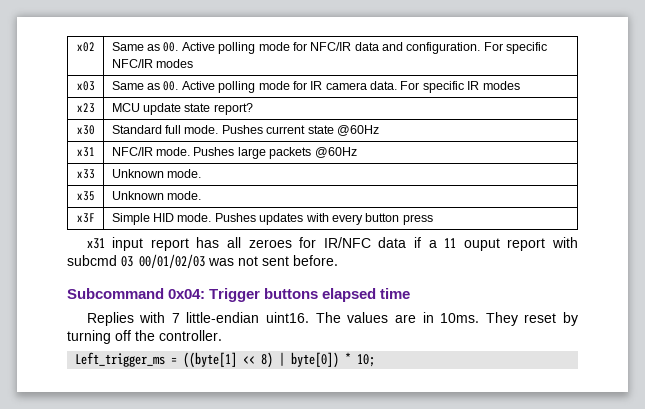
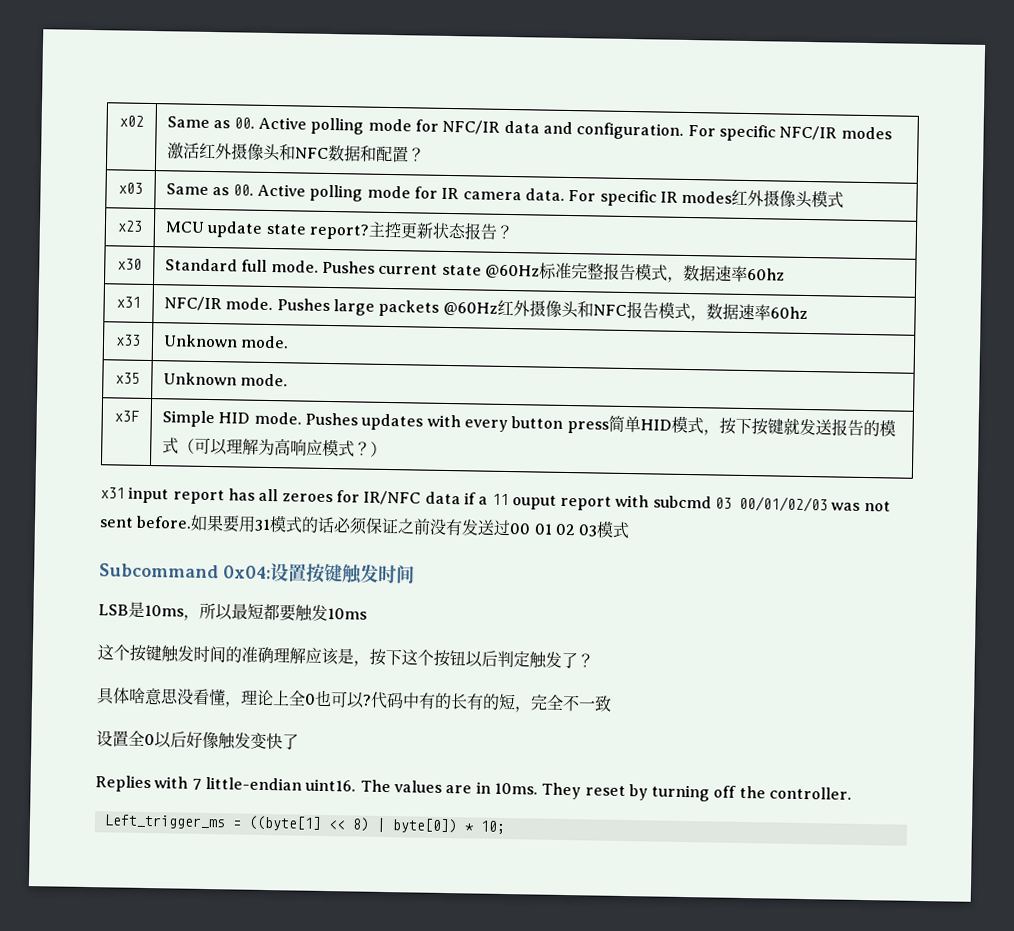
- x02 | Same as 00. Active polling mode for NFC/IR data and configuration. For specific NFC/IR modes
+ x02 | Same as 00. Active polling mode for NFC/IR data and configuration. For specific NFC/IR modes激活红外摄像头和NFC数据和配置？
- x03 | Same as 00. Active polling mode for IR camera data. For specific IR modes
+ x03 | Same as 00. Active polling mode for IR camera data. For specific IR modes红外摄像头模式
- x23 | MCU update state report?
+ x23 | MCU update state report?主控更新状态报告？
- x30 | Standard full mode. Pushes current state @60Hz
+ x30 | Standard full mode. Pushes current state @60Hz标准完整报告模式，数据速率60hz
- x31 | NFC/IR mode. Pushes large packets @60Hz
+ x31 | NFC/IR mode. Pushes large packets @60Hz红外摄像头和NFC报告模式，数据速率60hz
- x3F | Simple HID mode. Pushes updates with every button press
+ x3F | Simple HID mode. Pushes updates with every button press简单HID模式，按下按键就发送报告的模式（可以理解为高响应模式？）
- x31 input report has all zeroes for IR/NFC data if a 11 ouput report with subcmd 03 00/01/02/03 was not sent before.
- Subcommand 0x04: Trigger buttons elapsed time
+ x31 input report has all zeroes for IR/NFC data if a 11 ouput report with subcmd 03 00/01/02/03 was not sent before.如果要用31模式的话必须保证之前没有发送过00 01 02 03模式
+ Subcommand 0x04:设置按键触发时间
+ LSB是10ms，所以最短都要触发10ms
+ 这个按键触发时间的准确理解应该是，按下这个按钮以后判定触发了？
+ 具体啥意思没看懂，理论上全0也可以?代码中有的长有的短，完全不一致
+ 设置全0以后好像触发变快了

